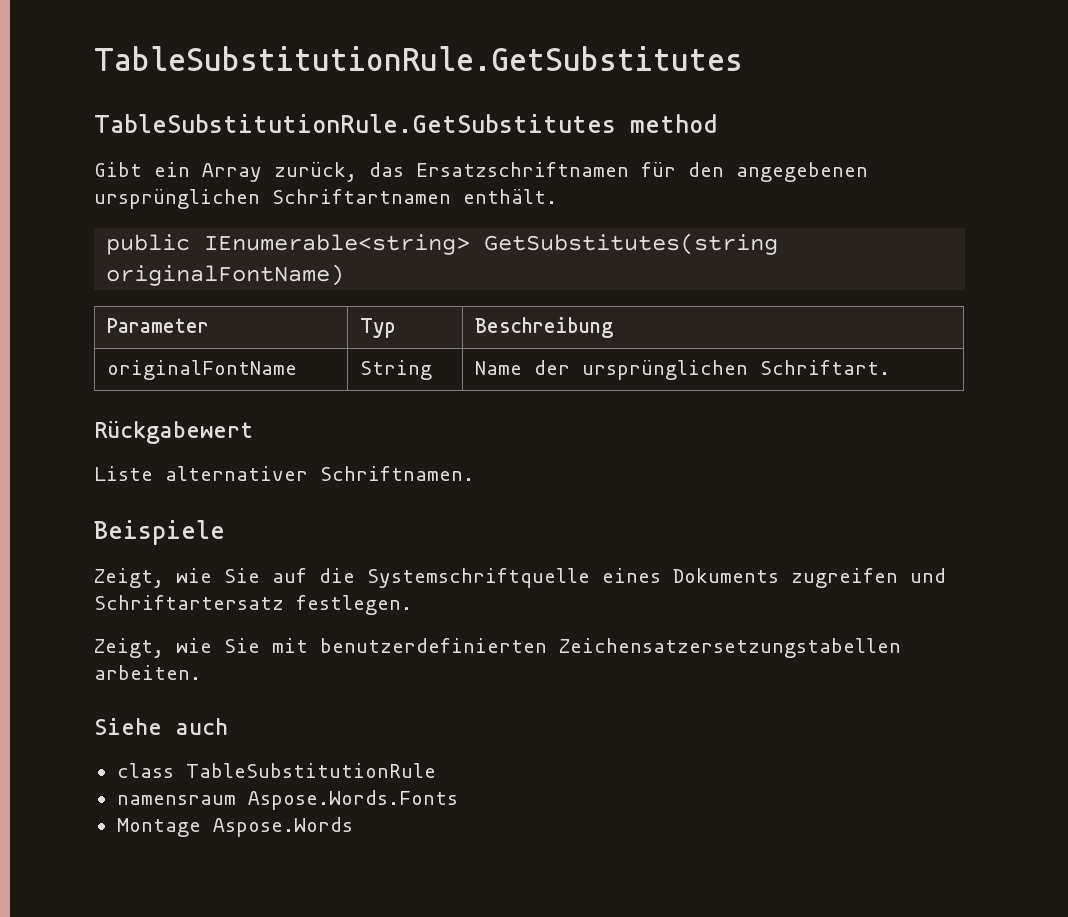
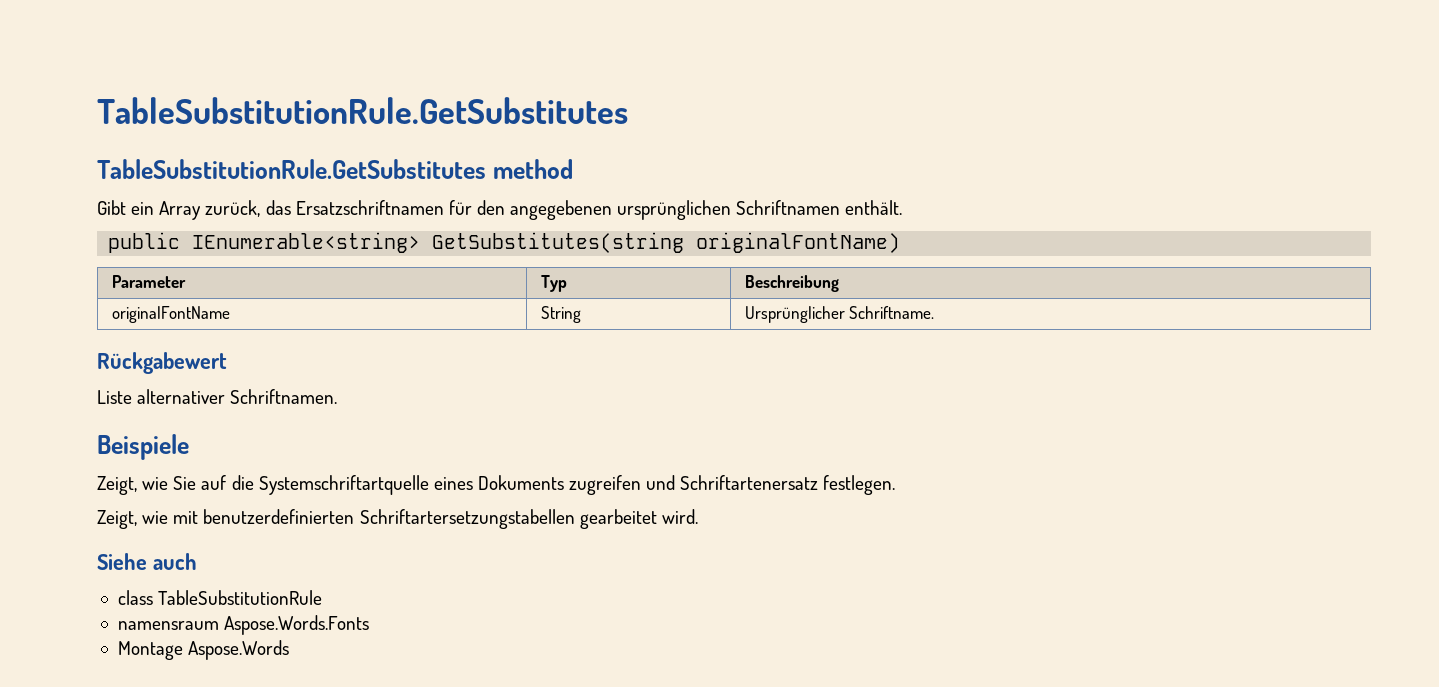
- Gibt ein Array zurück, das Ersatzschriftnamen für den angegebenen ursprünglichen Schriftartnamen enthält.
+ Gibt ein Array zurück, das Ersatzschriftnamen für den angegebenen ursprünglichen Schriftnamen enthält.
- originalFontName | String | Name der ursprünglichen Schriftart.
+ originalFontName | String | Ursprünglicher Schriftname.
- Zeigt, wie Sie auf die Systemschriftquelle eines Dokuments zugreifen und Schriftartersatz festlegen.
+ Zeigt, wie Sie auf die Systemschriftartquelle eines Dokuments zugreifen und Schriftartenersatz festlegen.
- Zeigt, wie Sie mit benutzerdefinierten Zeichensatzersetzungstabellen arbeiten.
+ Zeigt, wie mit benutzerdefinierten Schriftartersetzungstabellen gearbeitet wird.

